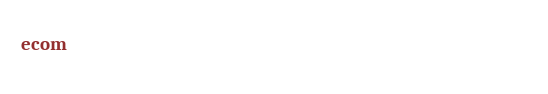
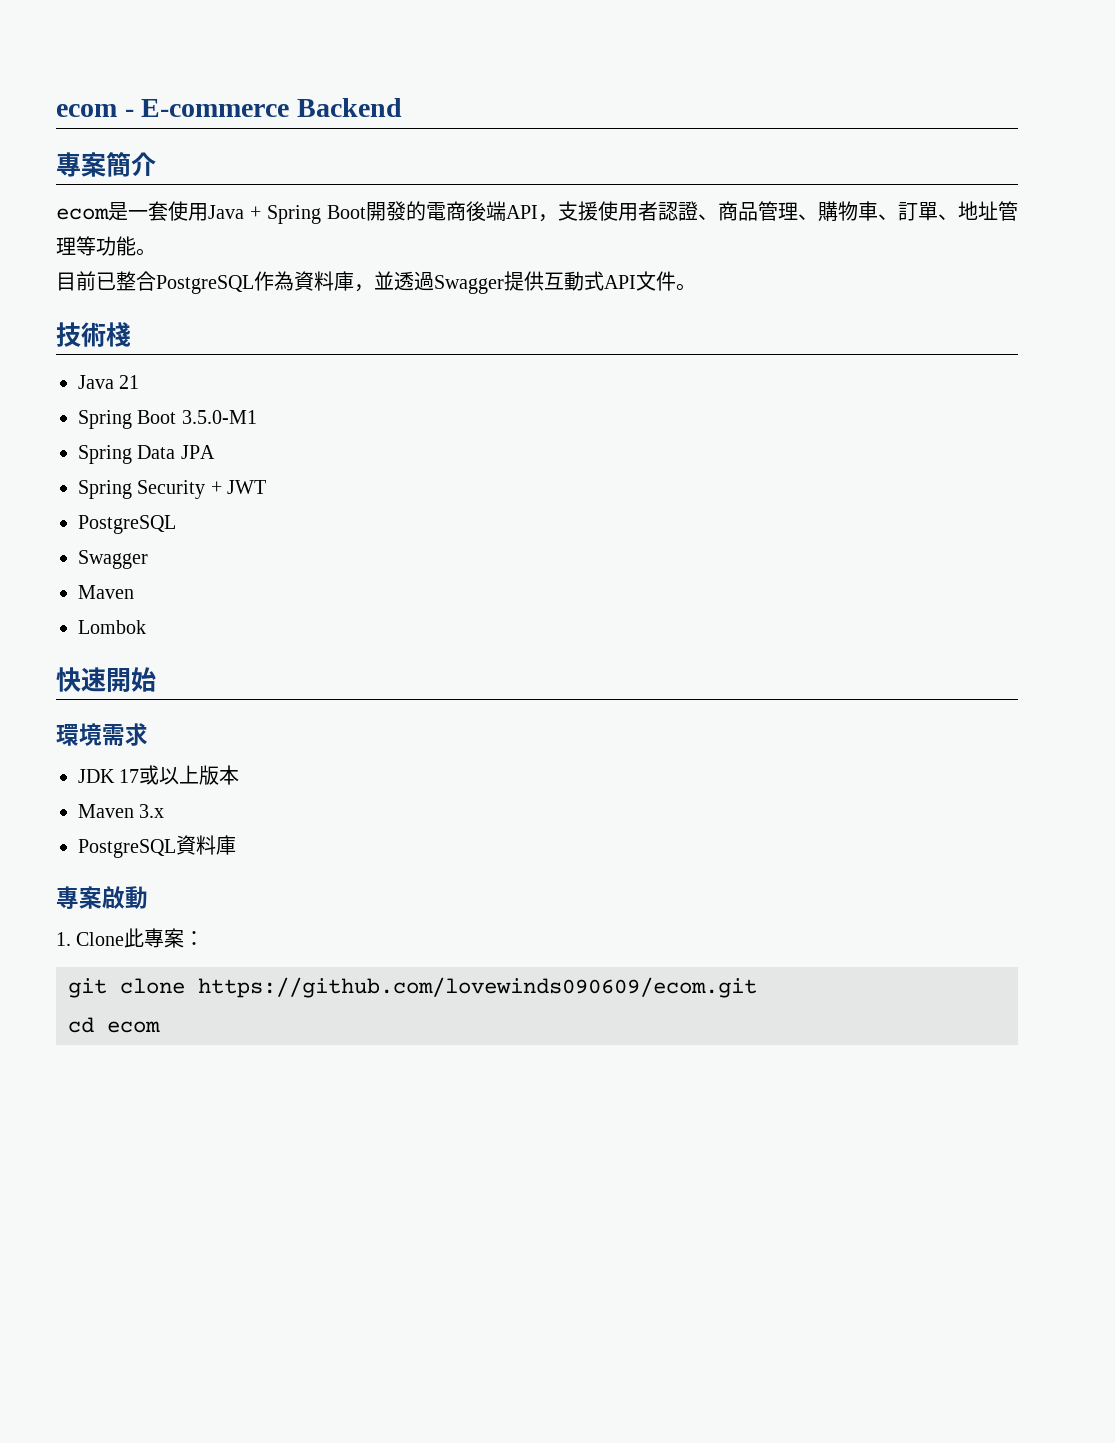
- ecom
+ ecom - E-commerce Backend
+ 專案簡介
+ ecom是一套使用Java + Spring Boot開發的電商後端API，支援使用者認證、商品管理、購物車、訂單、地址管理等功能。
+ 目前已整合PostgreSQL作為資料庫，並透過Swagger提供互動式API文件。
+ 技術棧
+ Java 21
+ Spring Boot 3.5.0-M1
+ Spring Data JPA
+ Spring Security + JWT
+ PostgreSQL
+ Swagger
+ Maven
+ Lombok
+ 快速開始
+ 環境需求
+ JDK 17或以上版本
+ Maven 3.x
+ PostgreSQL資料庫
+ 專案啟動
+ 1. Clone此專案：
+ git clone https://github.com/lovewinds090609/ecom.git
+ cd ecom

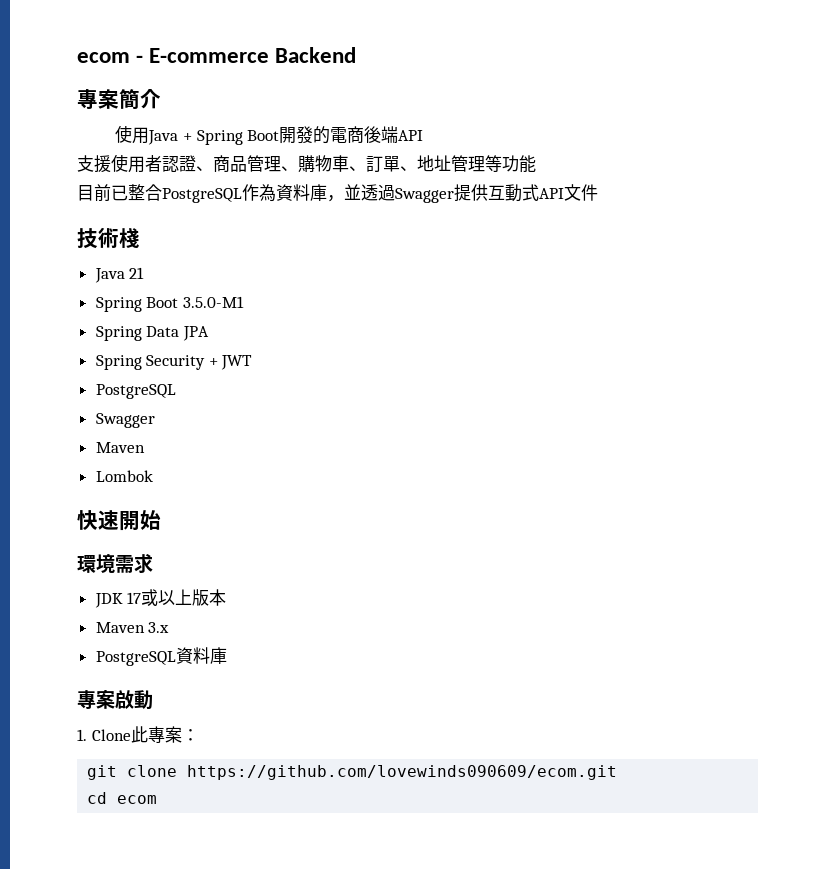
- ecom是一套使用Java + Spring Boot開發的電商後端API，支援使用者認證、商品管理、購物車、訂單、地址管理等功能。
+ 使用Java + Spring Boot開發的電商後端API
+ 支援使用者認證、商品管理、購物車、訂單、地址管理等功能
- 目前已整合PostgreSQL作為資料庫，並透過Swagger提供互動式API文件。
+ 目前已整合PostgreSQL作為資料庫，並透過Swagger提供互動式API文件

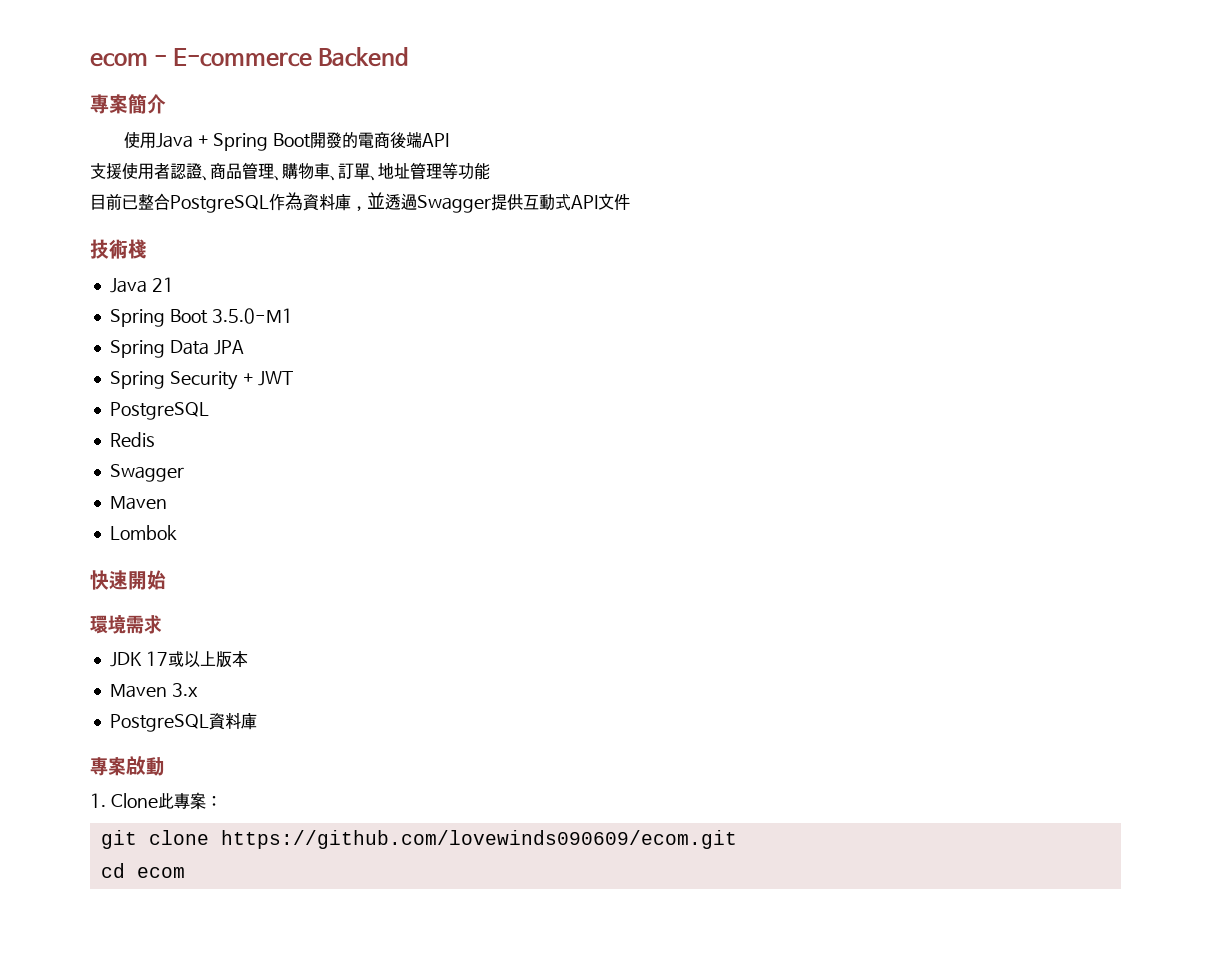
+ Redis

